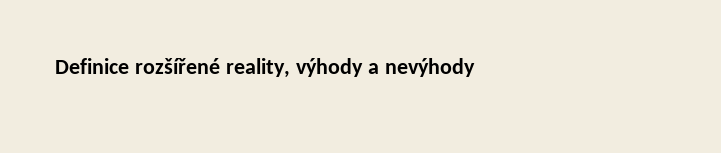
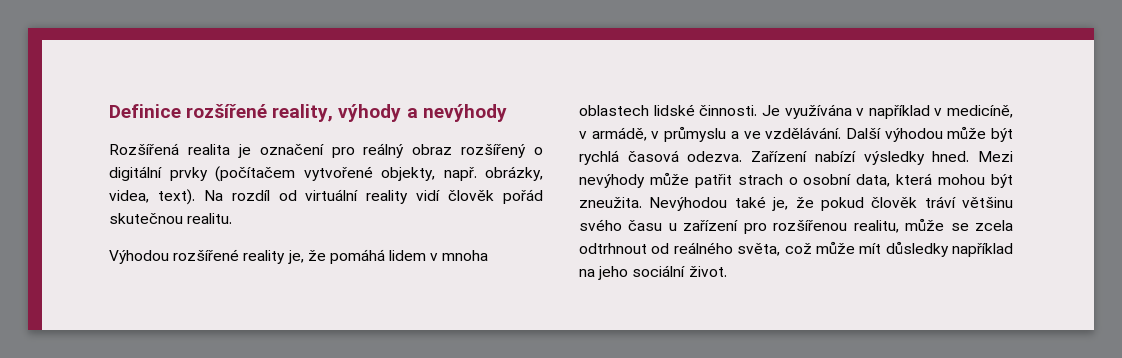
+ Rozšířená realita je označení pro reálný obraz rozšířený o digitální prvky (počítačem vytvořené objekty, např. obrázky, videa, text). Na rozdíl od virtuální reality vidí člověk pořád skutečnou realitu.
+ Výhodou rozšířené reality je, že pomáhá lidem v mnoha oblastech lidské činnosti. Je využívána v například v medicíně, v armádě, v průmyslu a ve vzdělávání. Další výhodou může být rychlá časová odezva. Zařízení nabízí výsledky hned. Mezi nevýhody může patřit strach o osobní data, která mohou být zneužita. Nevýhodou také je, že pokud člověk tráví většinu svého času u zařízení pro rozšířenou realitu, může se zcela odtrhnout od reálného světa, což může mít důsledky například na jeho sociální život.

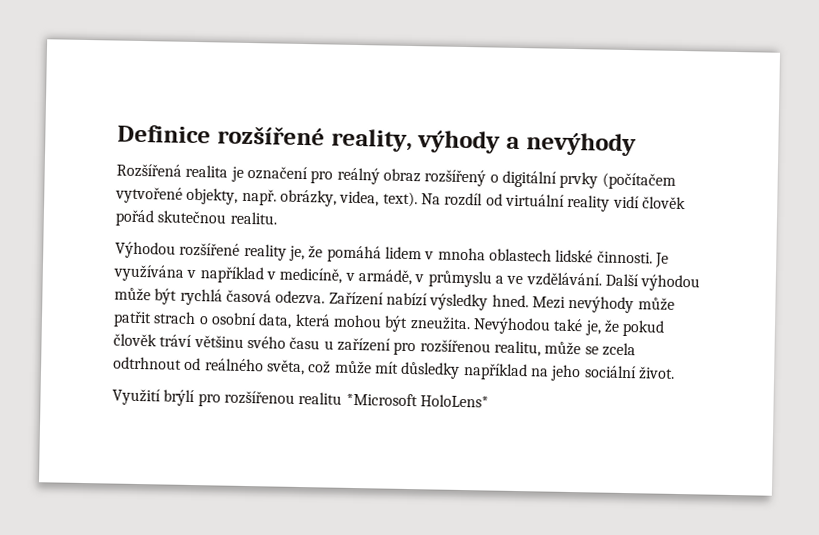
+ Využití brýlí pro rozšířenou realitu *Microsoft HoloLens*

